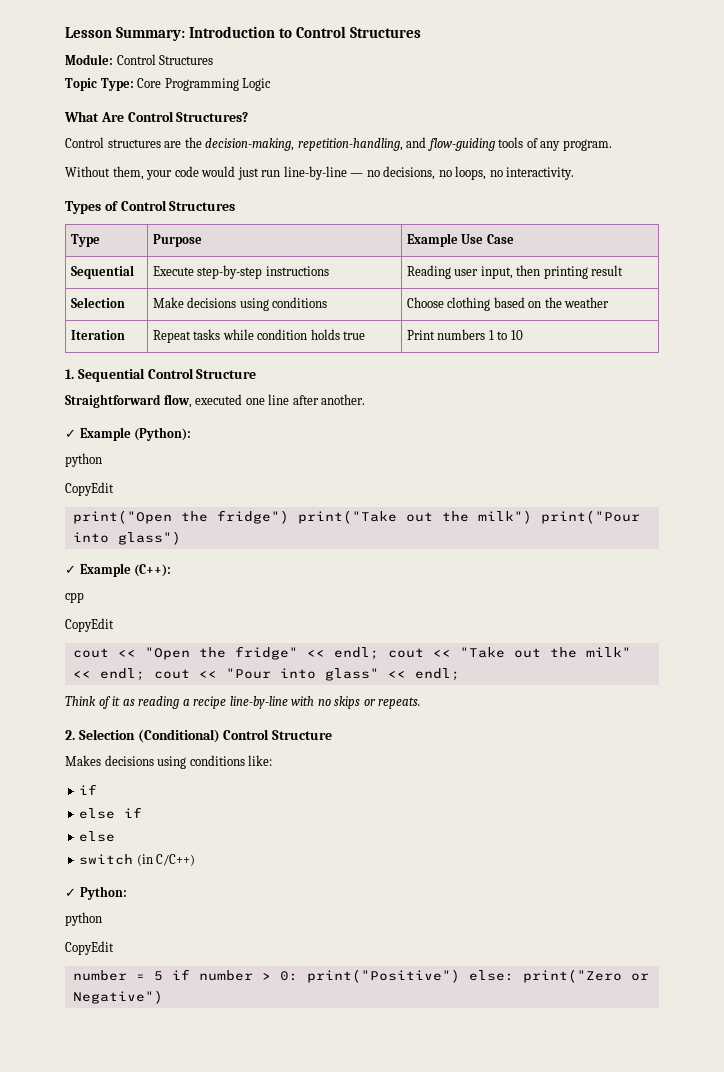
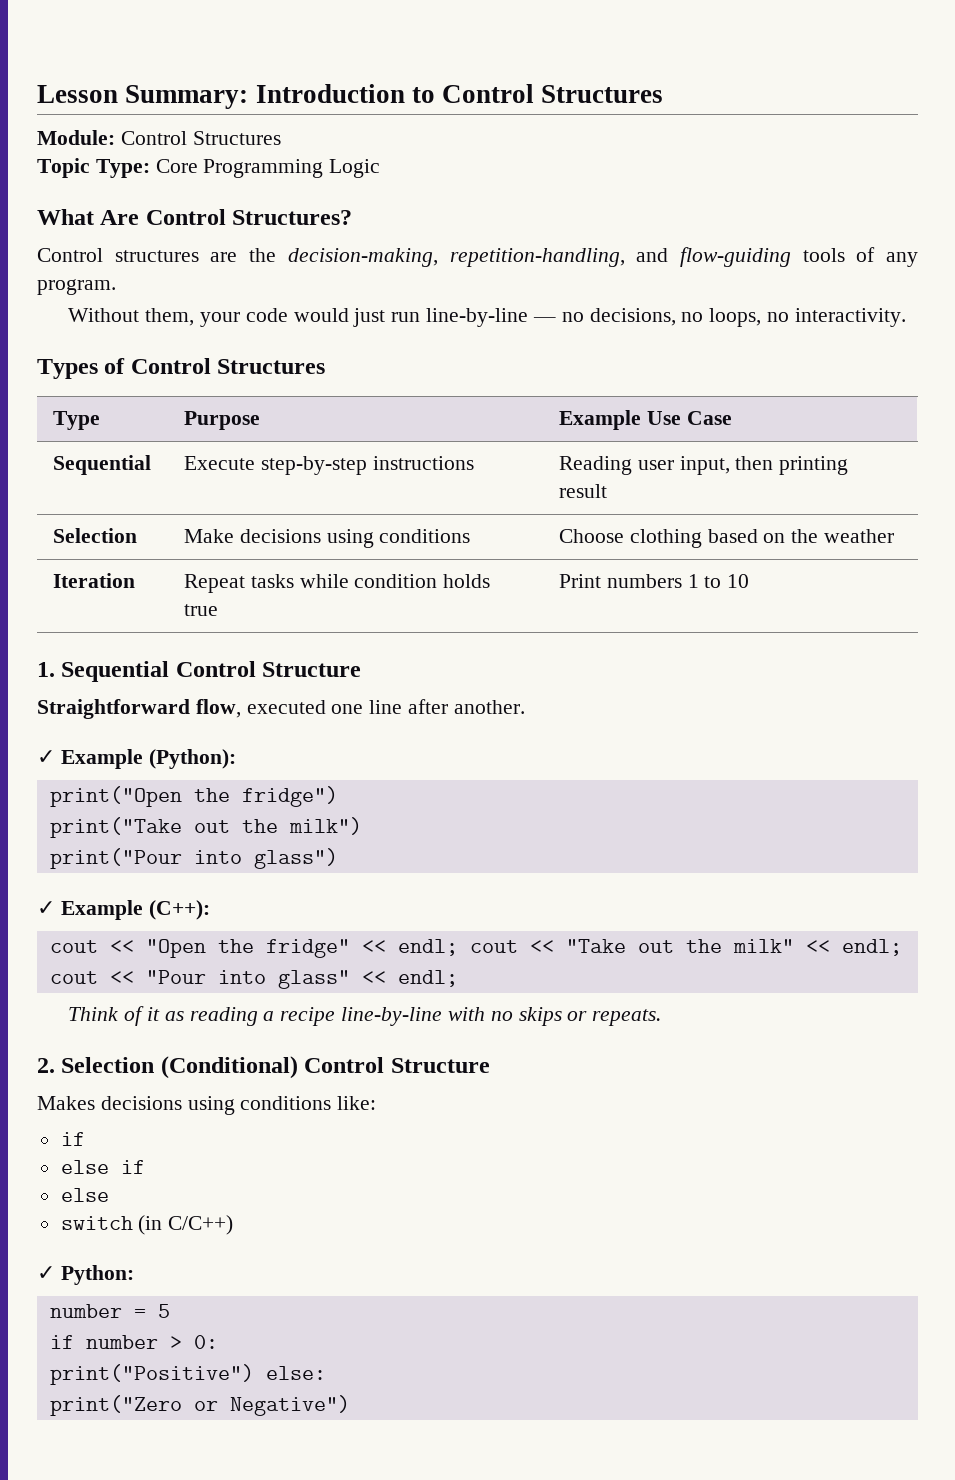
  ✓ Example (Python):
- python
- CopyEdit
- print("Open the fridge") print("Take out the milk") print("Pour into glass")
+ print("Open the fridge")
+ print("Take out the milk")
+ print("Pour into glass")
- cpp
- CopyEdit
  ✓ Python:
- python
- CopyEdit
- number = 5 if number > 0: print("Positive") else: print("Zero or Negative")
+ number = 5
+ if number > 0:
+ print("Positive") else:
+ print("Zero or Negative")

